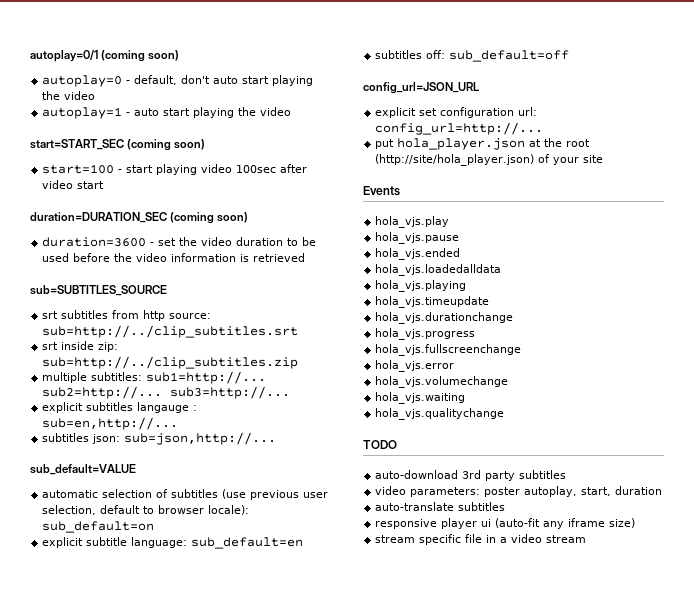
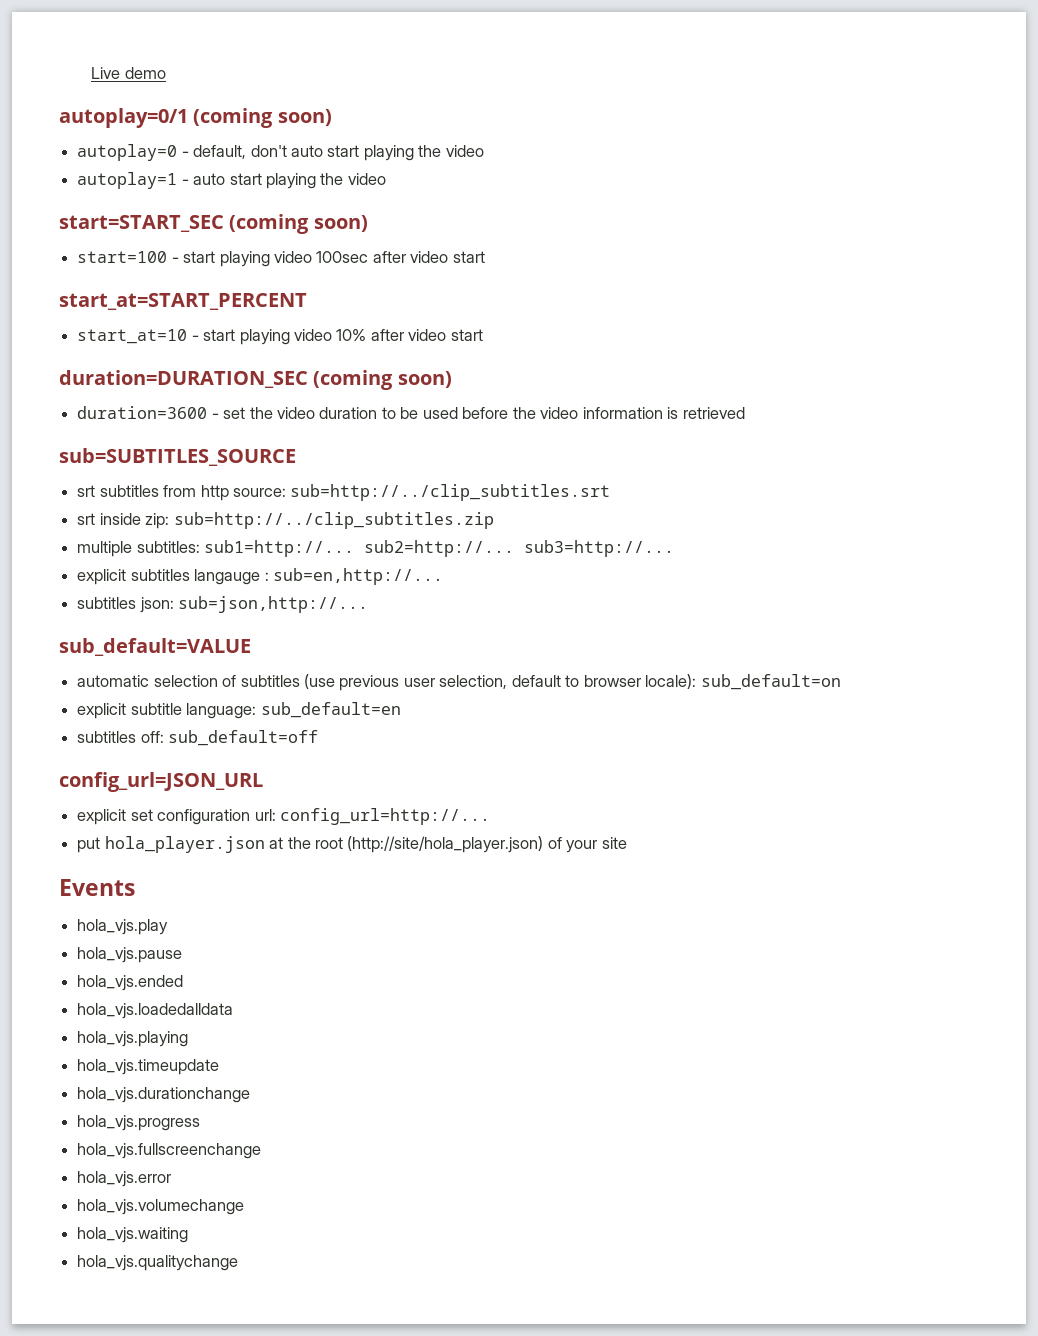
+ Live demo
+ start_at=START_PERCENT
+ start_at=10 - start playing video 10% after video start
- TODO
- auto-download 3rd party subtitles
- video parameters: poster autoplay, start, duration
- auto-translate subtitles
- responsive player ui (auto-fit any iframe size)
- stream specific file in a video stream

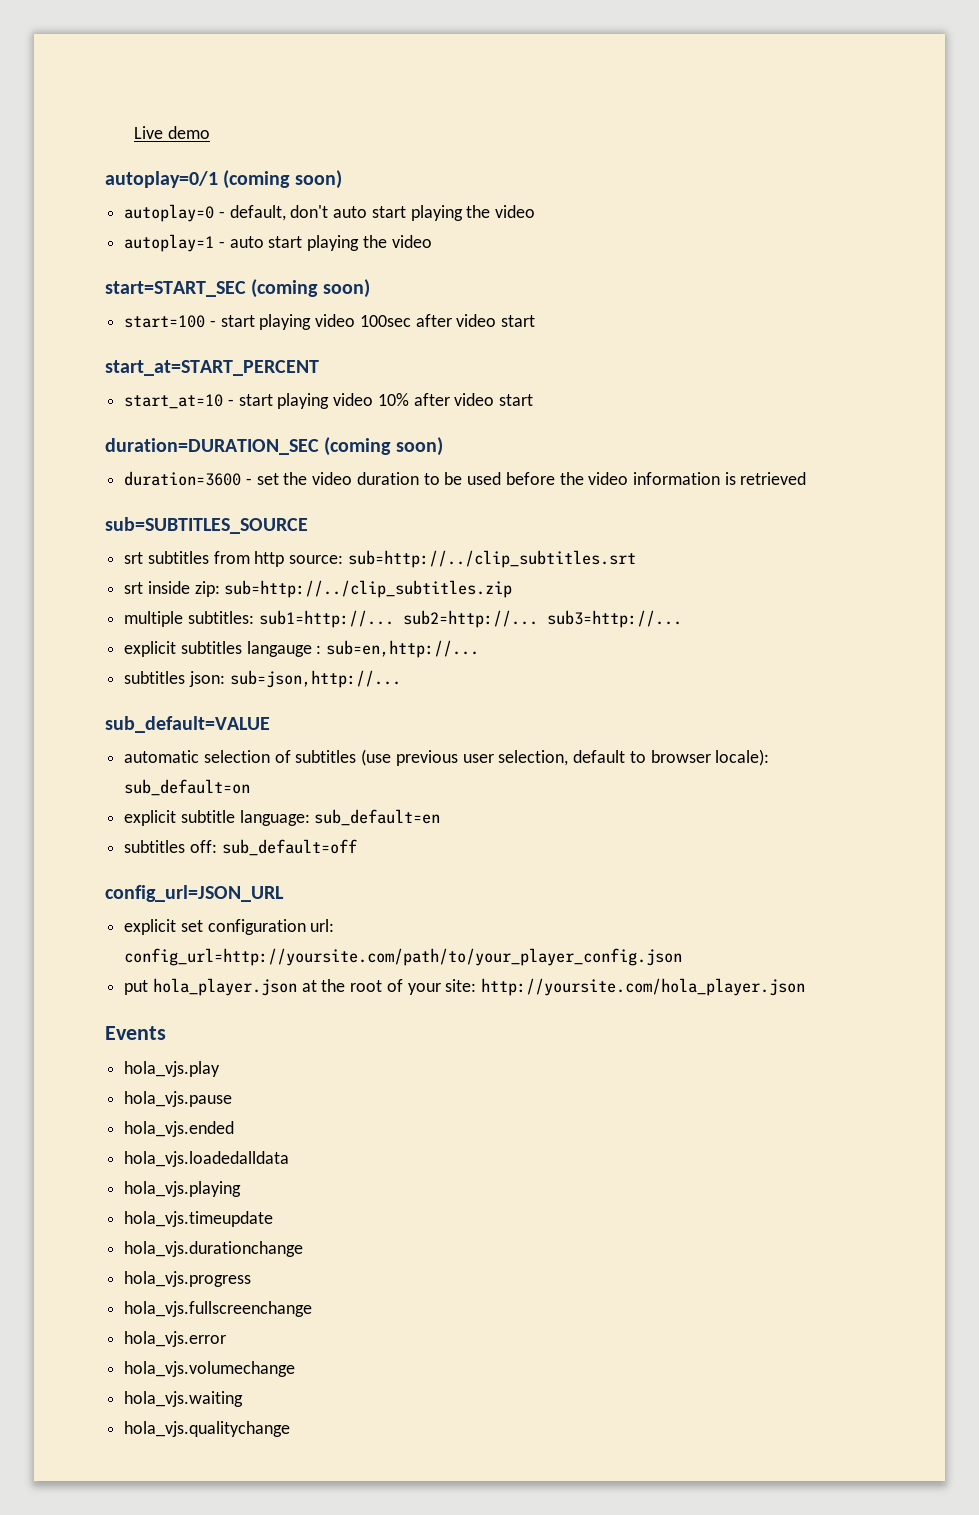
- explicit set configuration url: config_url=http://...
+ explicit set configuration url: config_url=http://yoursite.com/path/to/your_player_config.json
- put hola_player.json at the root (http://site/hola_player.json) of your site
+ put hola_player.json at the root of your site: http://yoursite.com/hola_player.json

